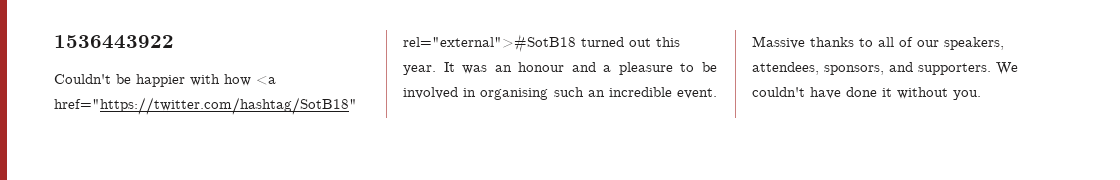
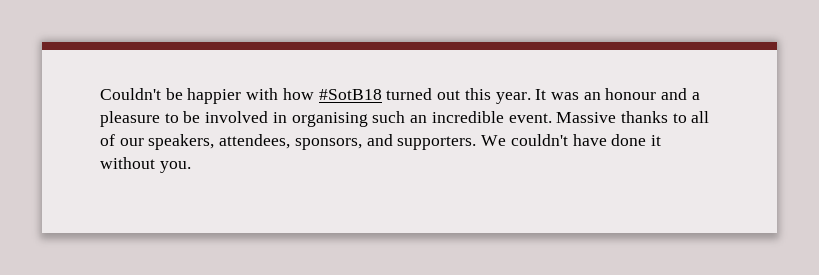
- 1536443922
- Couldn't be happier with how <a href="https://twitter.com/hashtag/SotB18" rel="external">#SotB18 turned out this year.
+ Couldn't be happier with how #SotB18 turned out this year.

